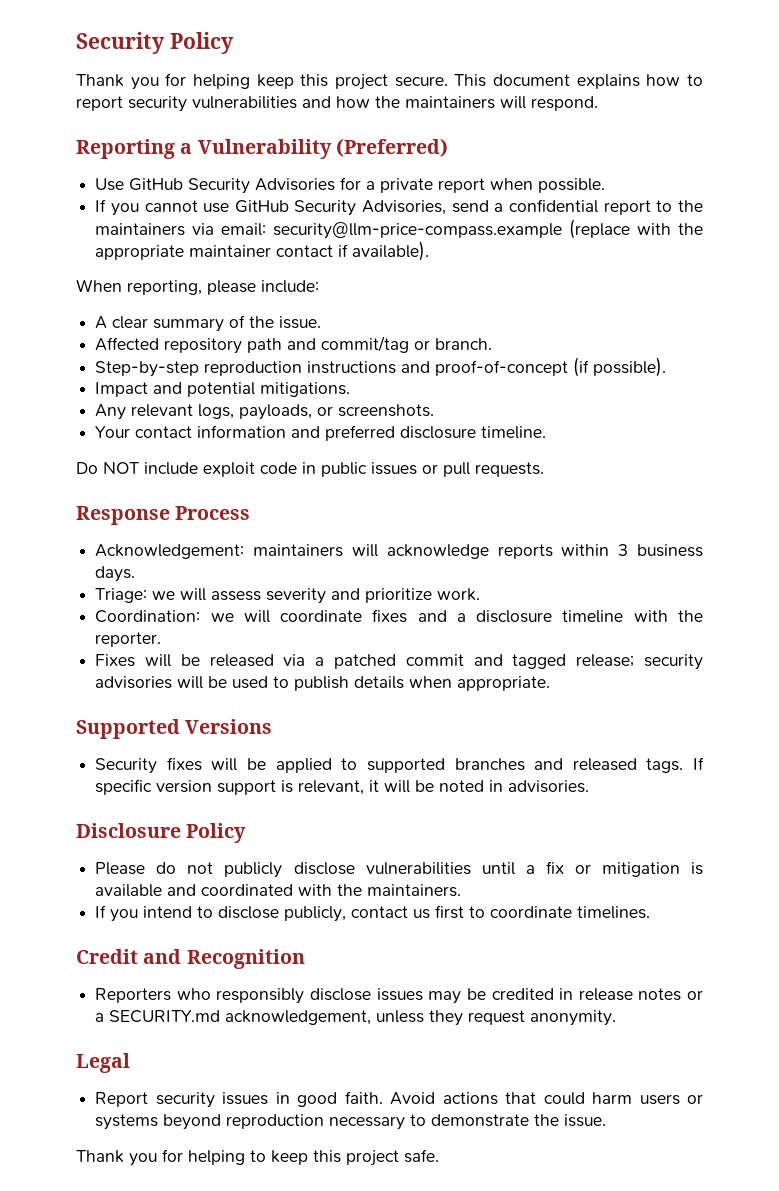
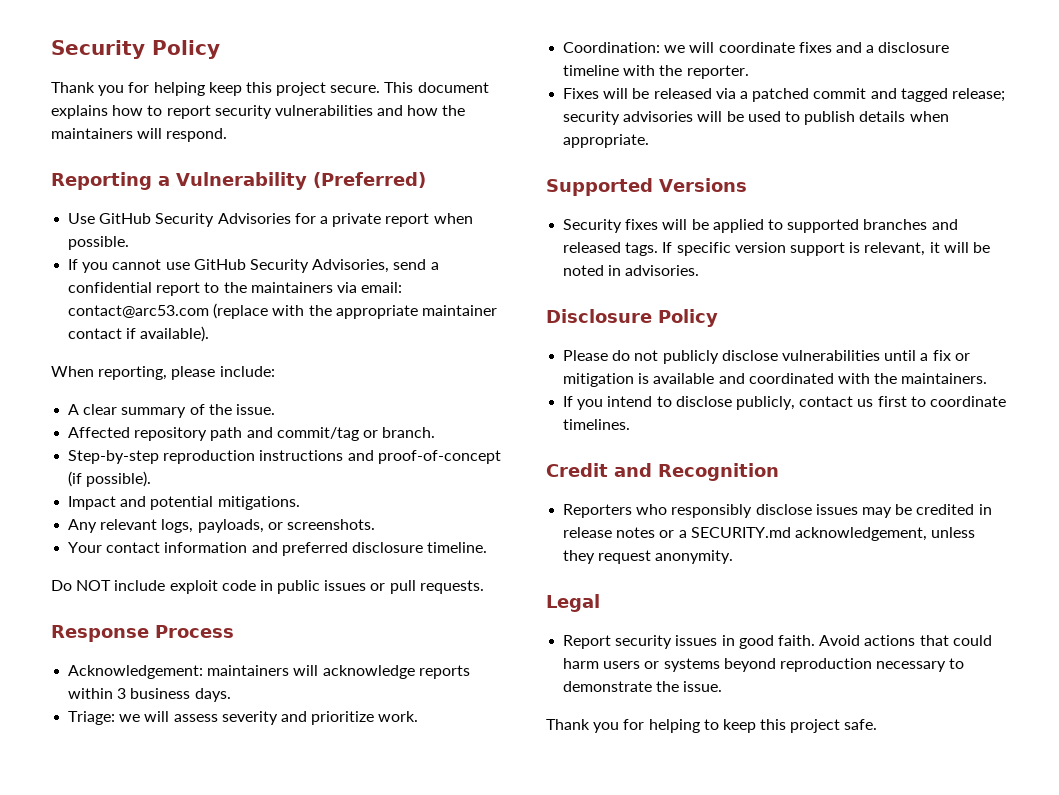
- If you cannot use GitHub Security Advisories, send a confidential report to the maintainers via email: security@llm-price-compass.example (replace with the appropriate maintainer contact if available).
+ If you cannot use GitHub Security Advisories, send a confidential report to the maintainers via email: contact@arc53.com (replace with the appropriate maintainer contact if available).

